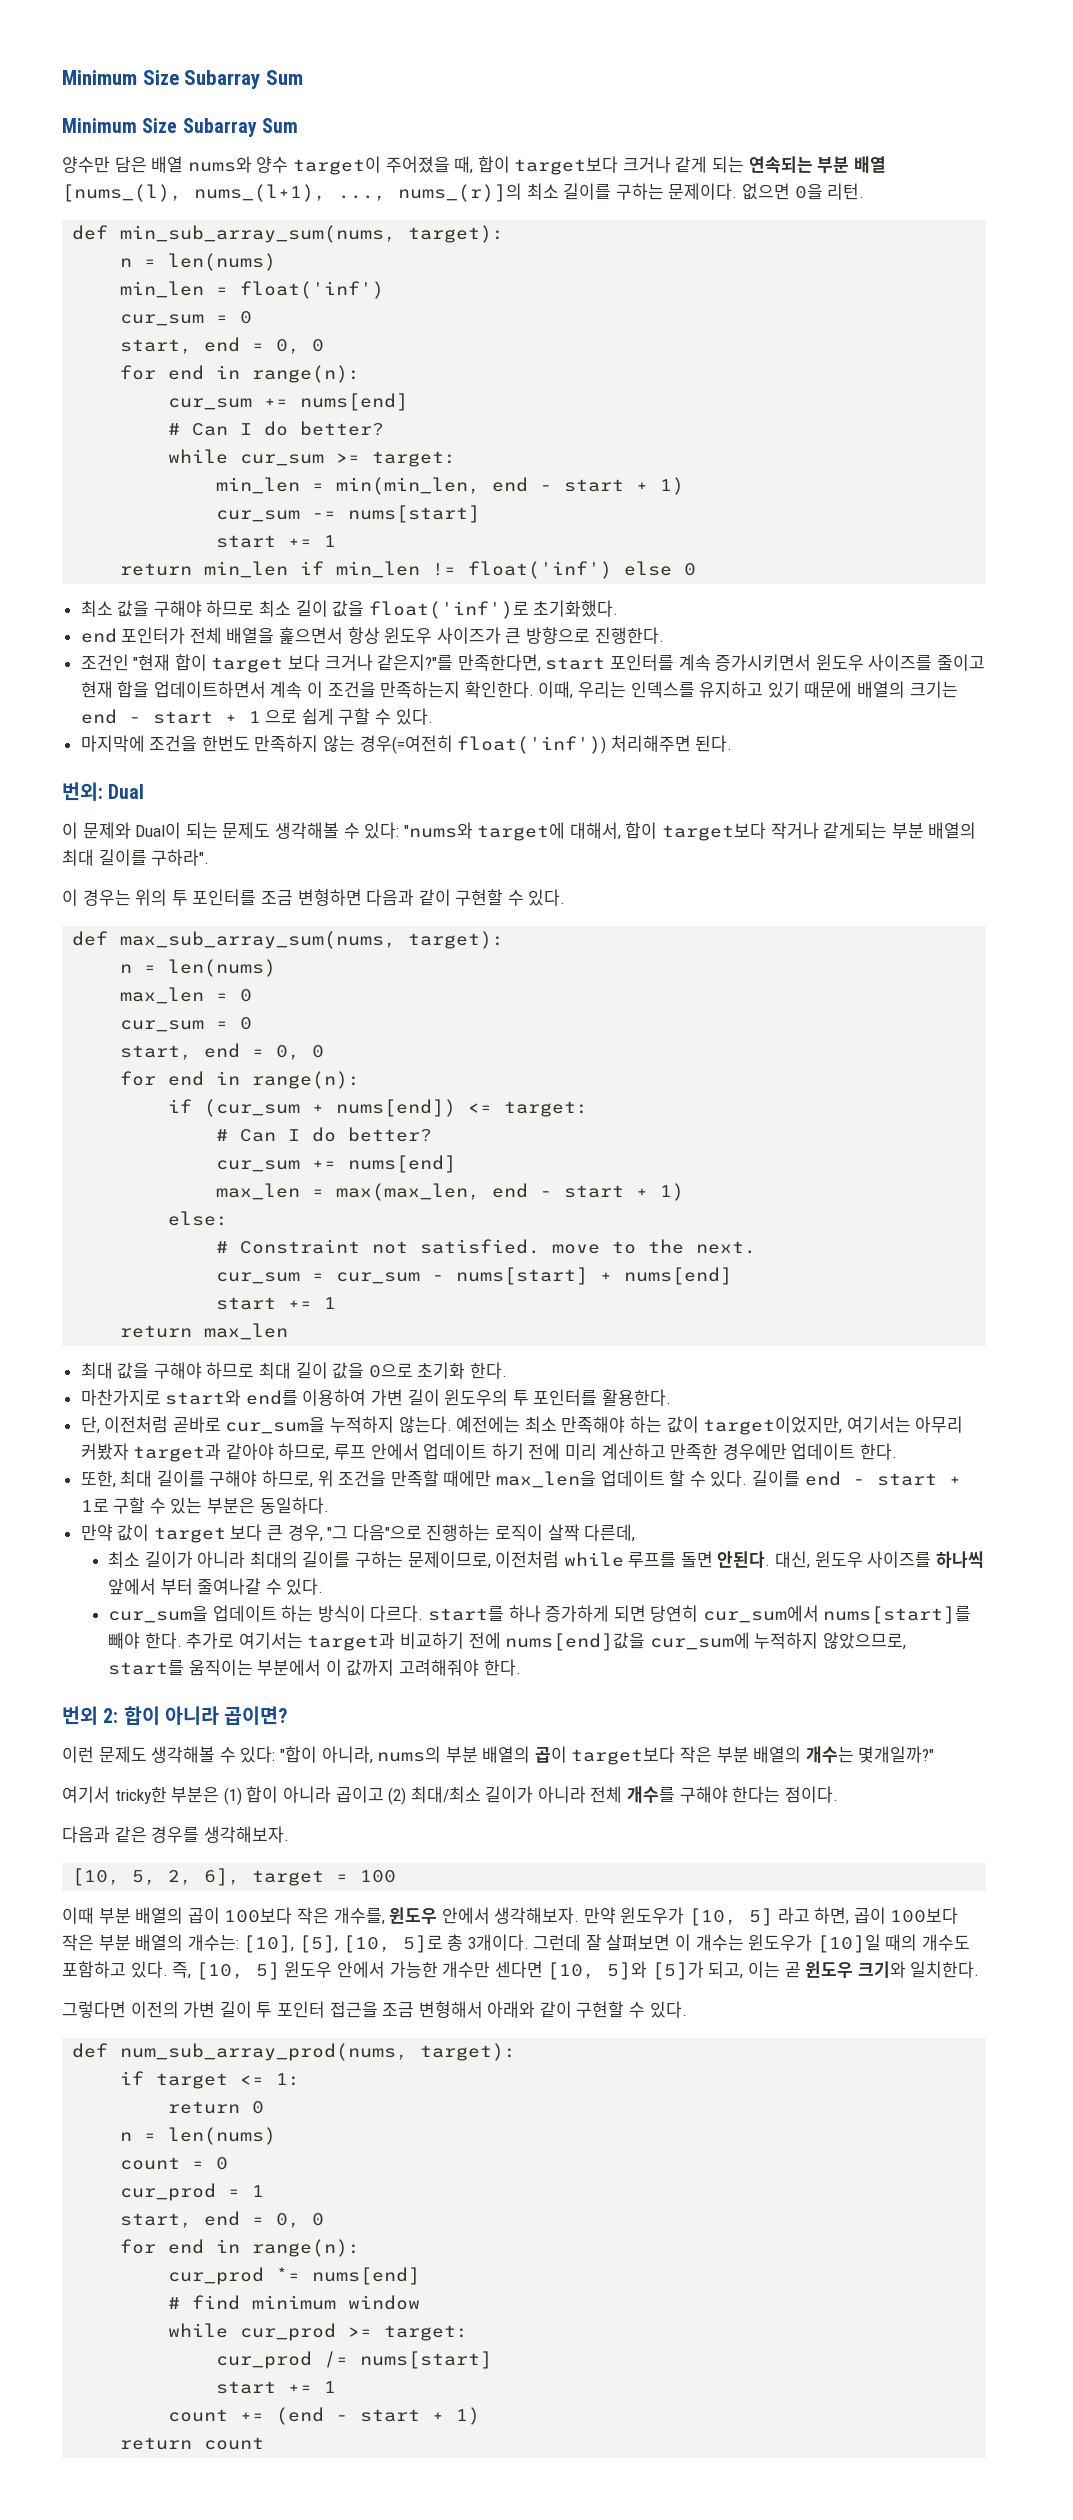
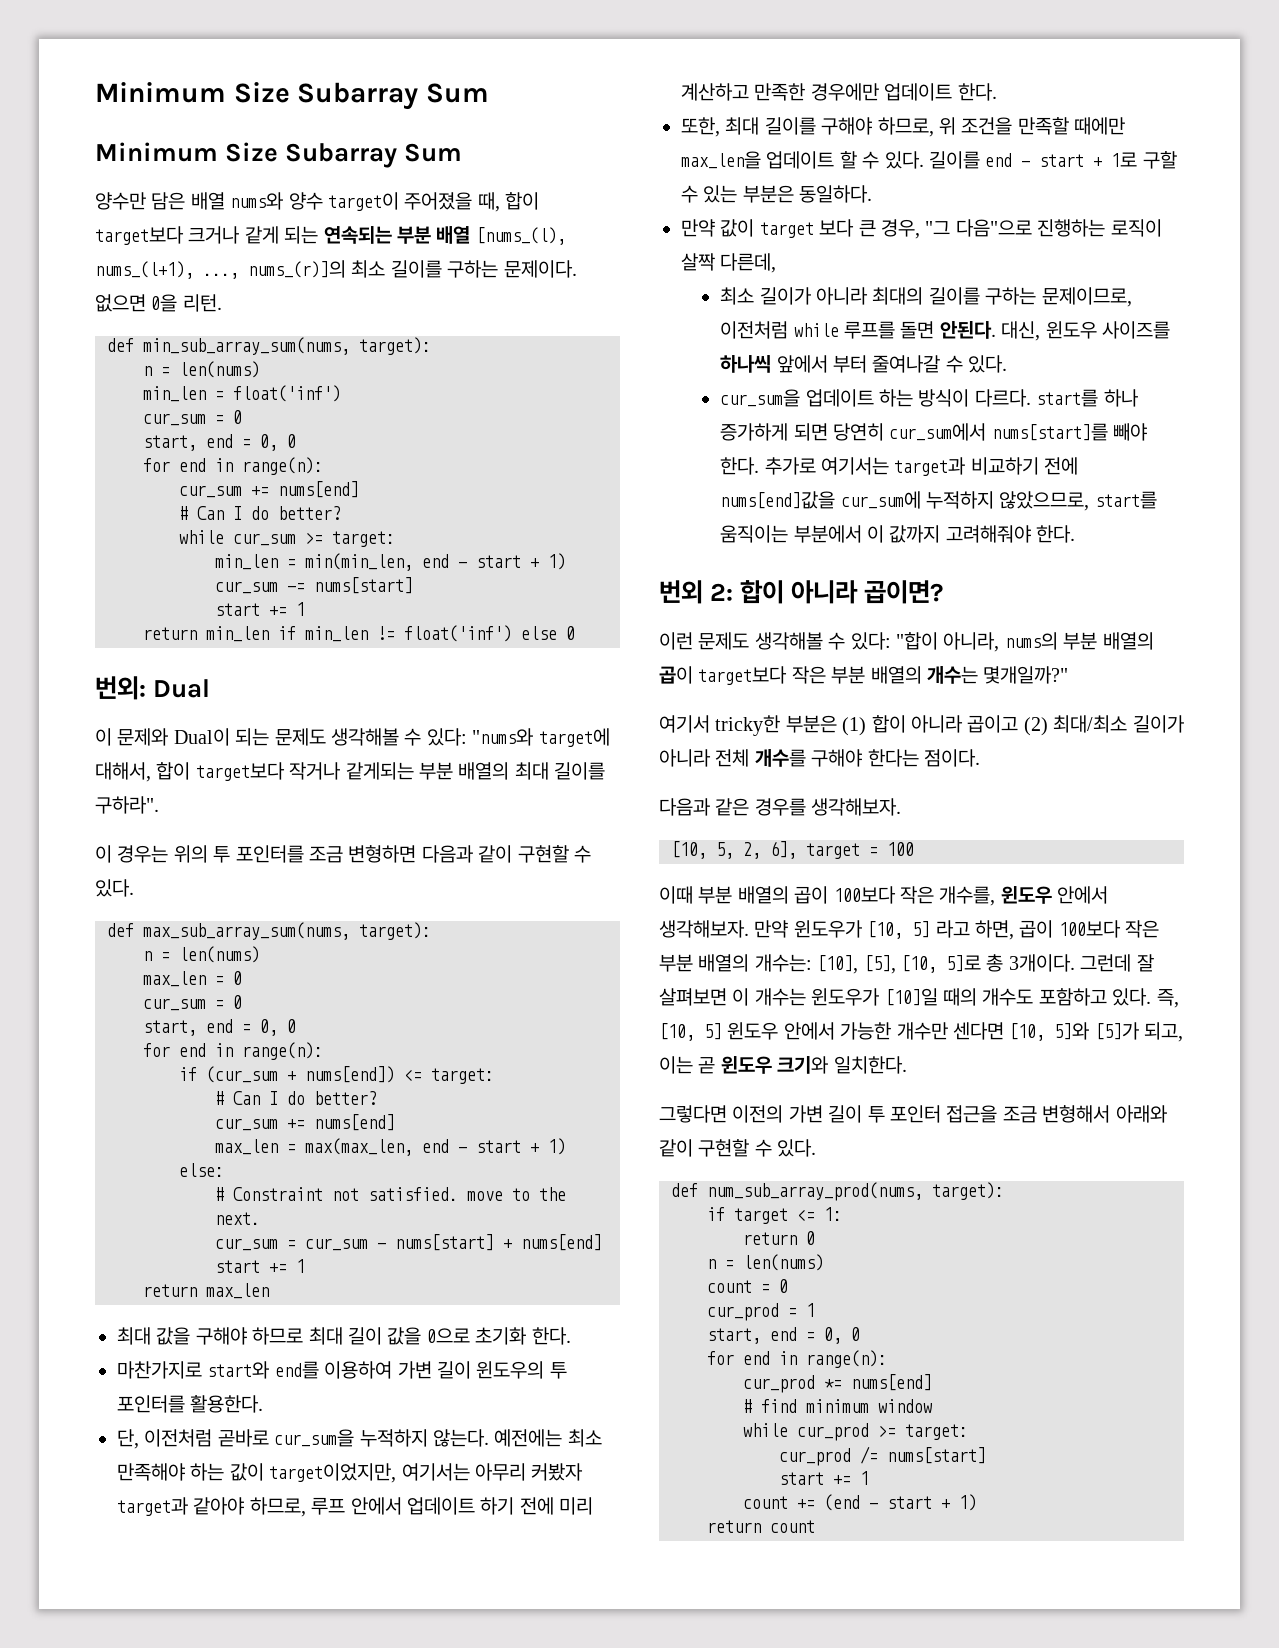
- 최소 값을 구해야 하므로 최소 길이 값을 float('inf')로 초기화했다.
- end 포인터가 전체 배열을 훑으면서 항상 윈도우 사이즈가 큰 방향으로 진행한다.
- 조건인 "현재 합이 target 보다 크거나 같은지?"를 만족한다면, start 포인터를 계속 증가시키면서 윈도우 사이즈를 줄이고 현재 합을 업데이트하면서 계속 이 조건을 만족하는지 확인한다. 이때, 우리는 인덱스를 유지하고 있기 때문에 배열의 크기는 end - start + 1 으로 쉽게 구할 수 있다.
- 마지막에 조건을 한번도 만족하지 않는 경우(=여전히 float('inf')) 처리해주면 된다.

